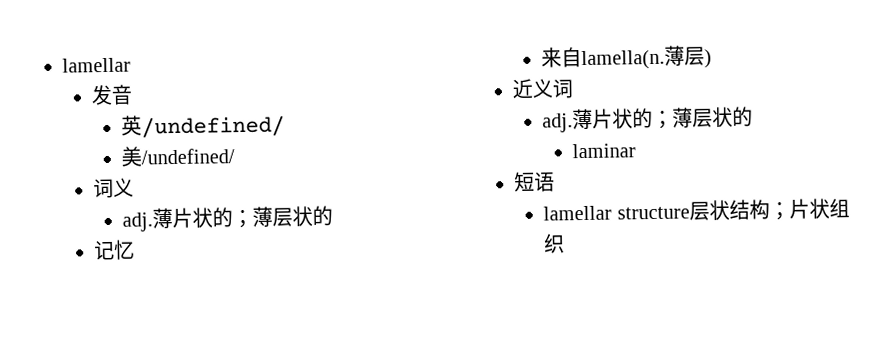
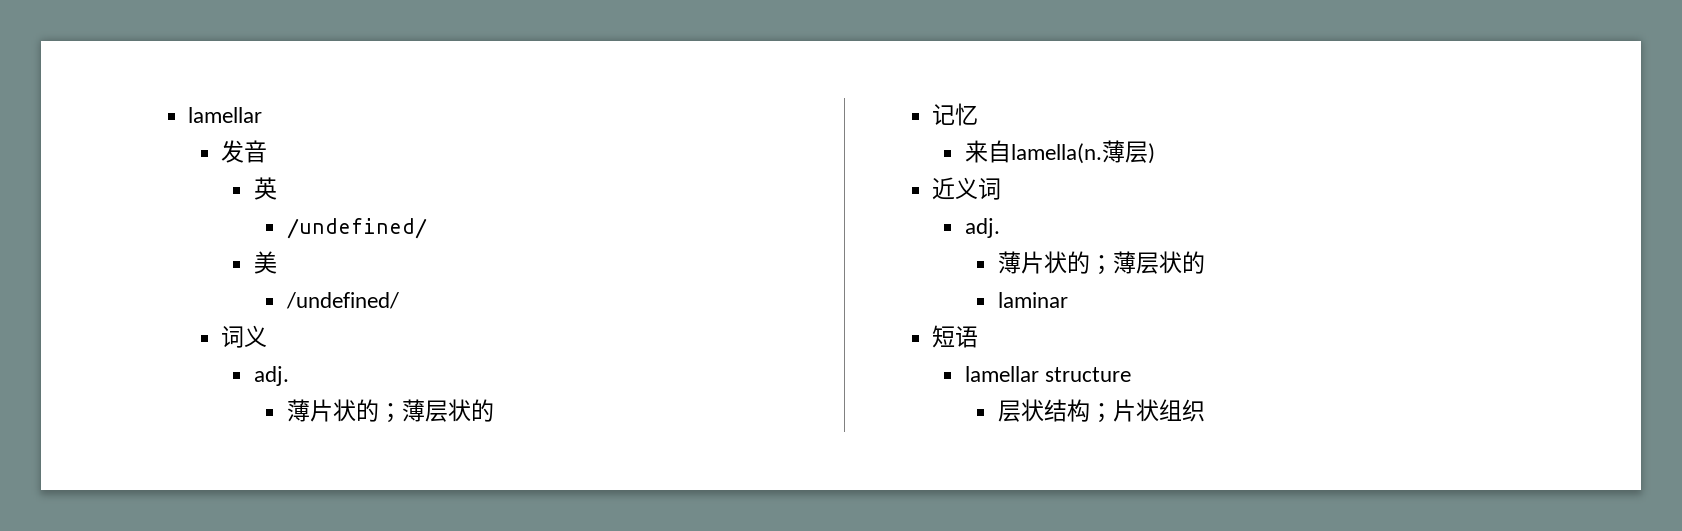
- 英/undefined/
+ 英
+ /undefined/
- 美/undefined/
+ 美
+ /undefined/
  词义
- adj.薄片状的；薄层状的
+ adj.
+ 薄片状的；薄层状的
  近义词
- adj.薄片状的；薄层状的
+ adj.
+ 薄片状的；薄层状的
- lamellar structure层状结构；片状组织
+ lamellar structure
+ 层状结构；片状组织

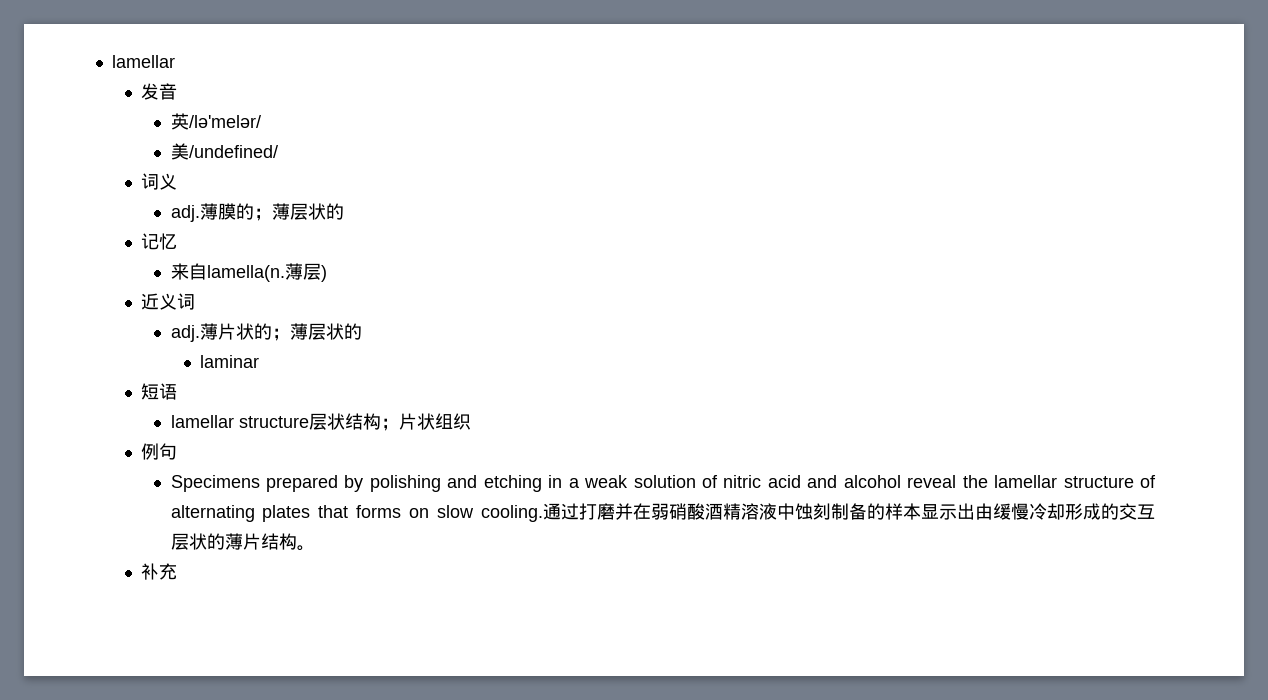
- 英
- /undefined/
+ 英/lə'melər/
- 美
- /undefined/
+ 美/undefined/
  词义
- adj.
- 薄片状的；薄层状的
+ adj.薄膜的；薄层状的
  近义词
- adj.
- 薄片状的；薄层状的
+ adj.薄片状的；薄层状的
- lamellar structure
- 层状结构；片状组织
+ lamellar structure层状结构；片状组织
+ 例句
+ Specimens prepared by polishing and etching in a weak solution of nitric acid and alcohol reveal the lamellar structure of alternating plates that forms on slow cooling.通过打磨并在弱硝酸酒精溶液中蚀刻制备的样本显示出由缓慢冷却形成的交互层状的薄片结构。
+ 补充

